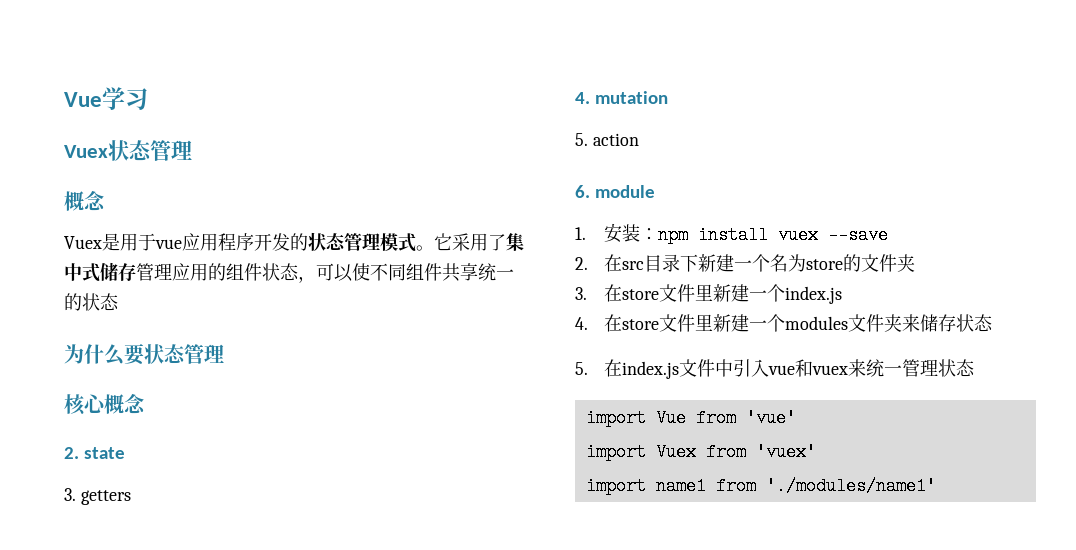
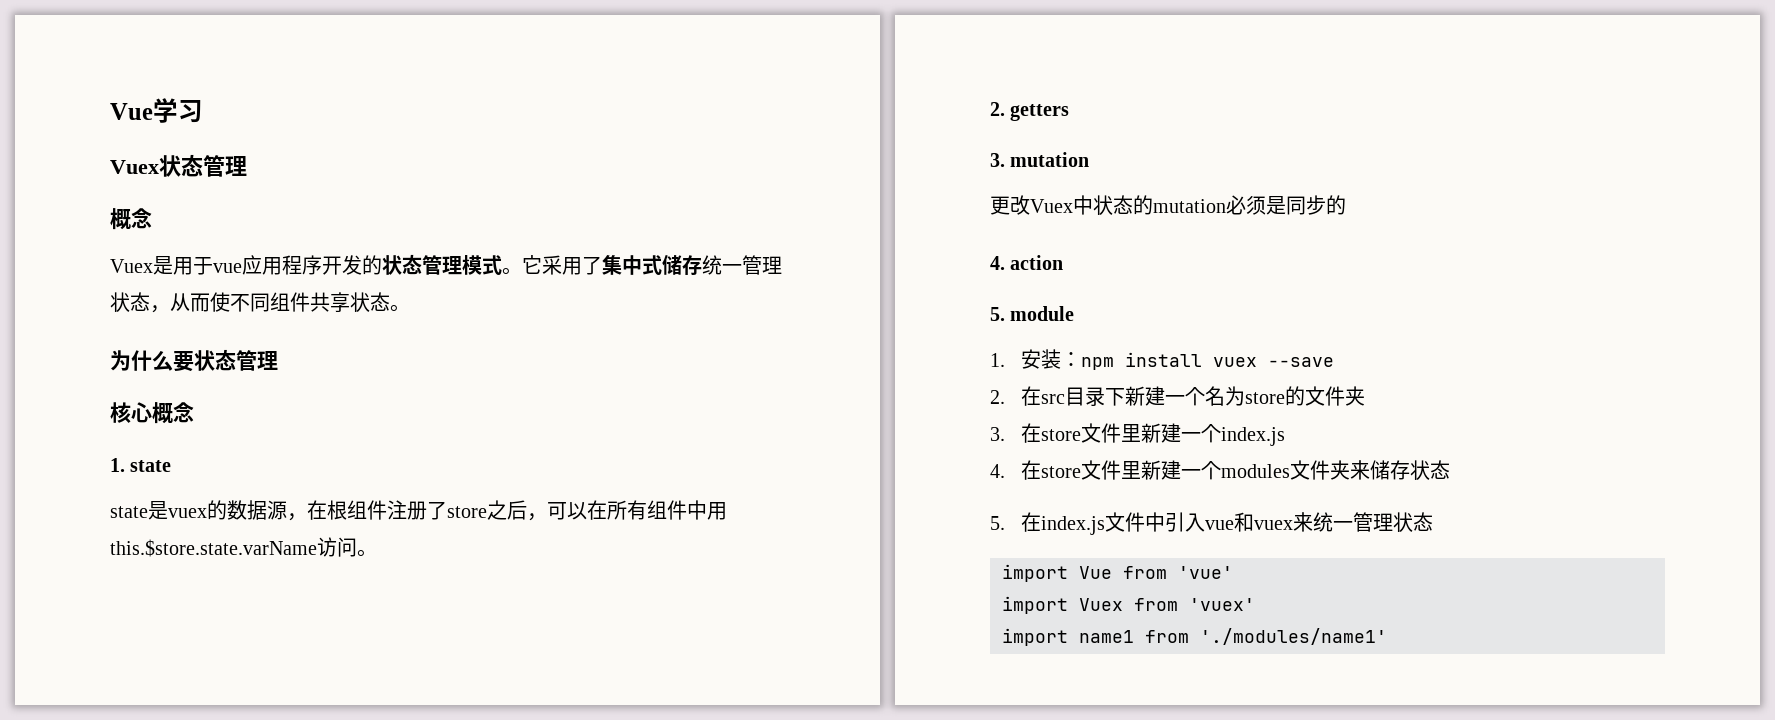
- 它采用了集中式储存管理应用的组件状态，可以使不同组件共享统一的状态
+ 它采用了集中式储存统一管理状态，从而使不同组件共享状态。
- 2. state
+ 1. state
- 3. getters
+ state是vuex的数据源，在根组件注册了store之后，可以在所有组件中用this.$store.state.varName访问。
+ 2. getters
- 4. mutation
+ 3. mutation
- 5. action
+ 更改Vuex中状态的mutation必须是同步的
+ 4. action
- 6. module
+ 5. module

